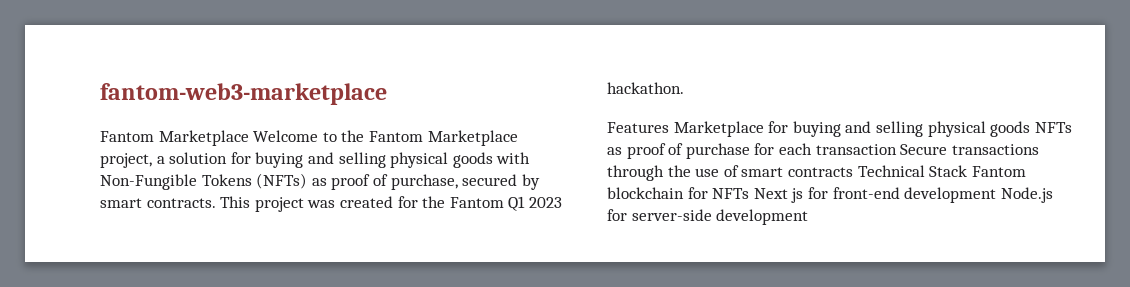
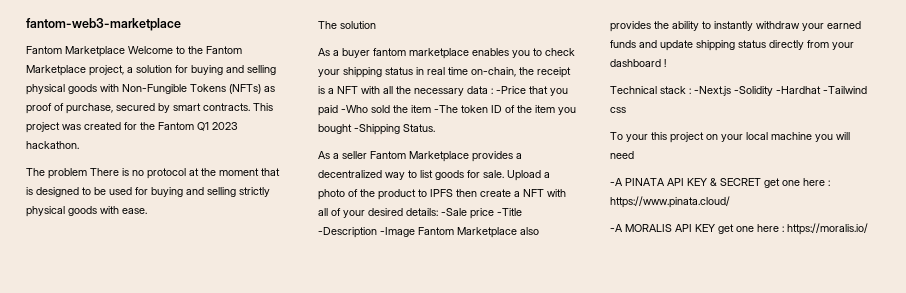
- Features Marketplace for buying and selling physical goods NFTs as proof of purchase for each transaction Secure transactions through the use of smart contracts Technical Stack Fantom blockchain for NFTs Next js for front-end development Node.js for server-side development
+ The problem There is no protocol at the moment that is designed to be used for buying and selling strictly physical goods with ease.
+ The solution
+ As a buyer fantom marketplace enables you to check your shipping status in real time on-chain, the receipt is a NFT with all the necessary data : -Price that you paid -Who sold the item -The token ID of the item you bought -Shipping Status.
+ As a seller Fantom Marketplace provides a decentralized way to list goods for sale. Upload a photo of the product to IPFS then create a NFT with all of your desired details: -Sale price -Title -Description -Image Fantom Marketplace also provides the ability to instantly withdraw your earned funds and update shipping status directly from your dashboard !
+ Technical stack : -Next.js -Solidity -Hardhat -Tailwind css
+ To your this project on your local machine you will need
+ -A PINATA API KEY & SECRET get one here : https://www.pinata.cloud/
+ -A MORALIS API KEY get one here : https://moralis.io/

